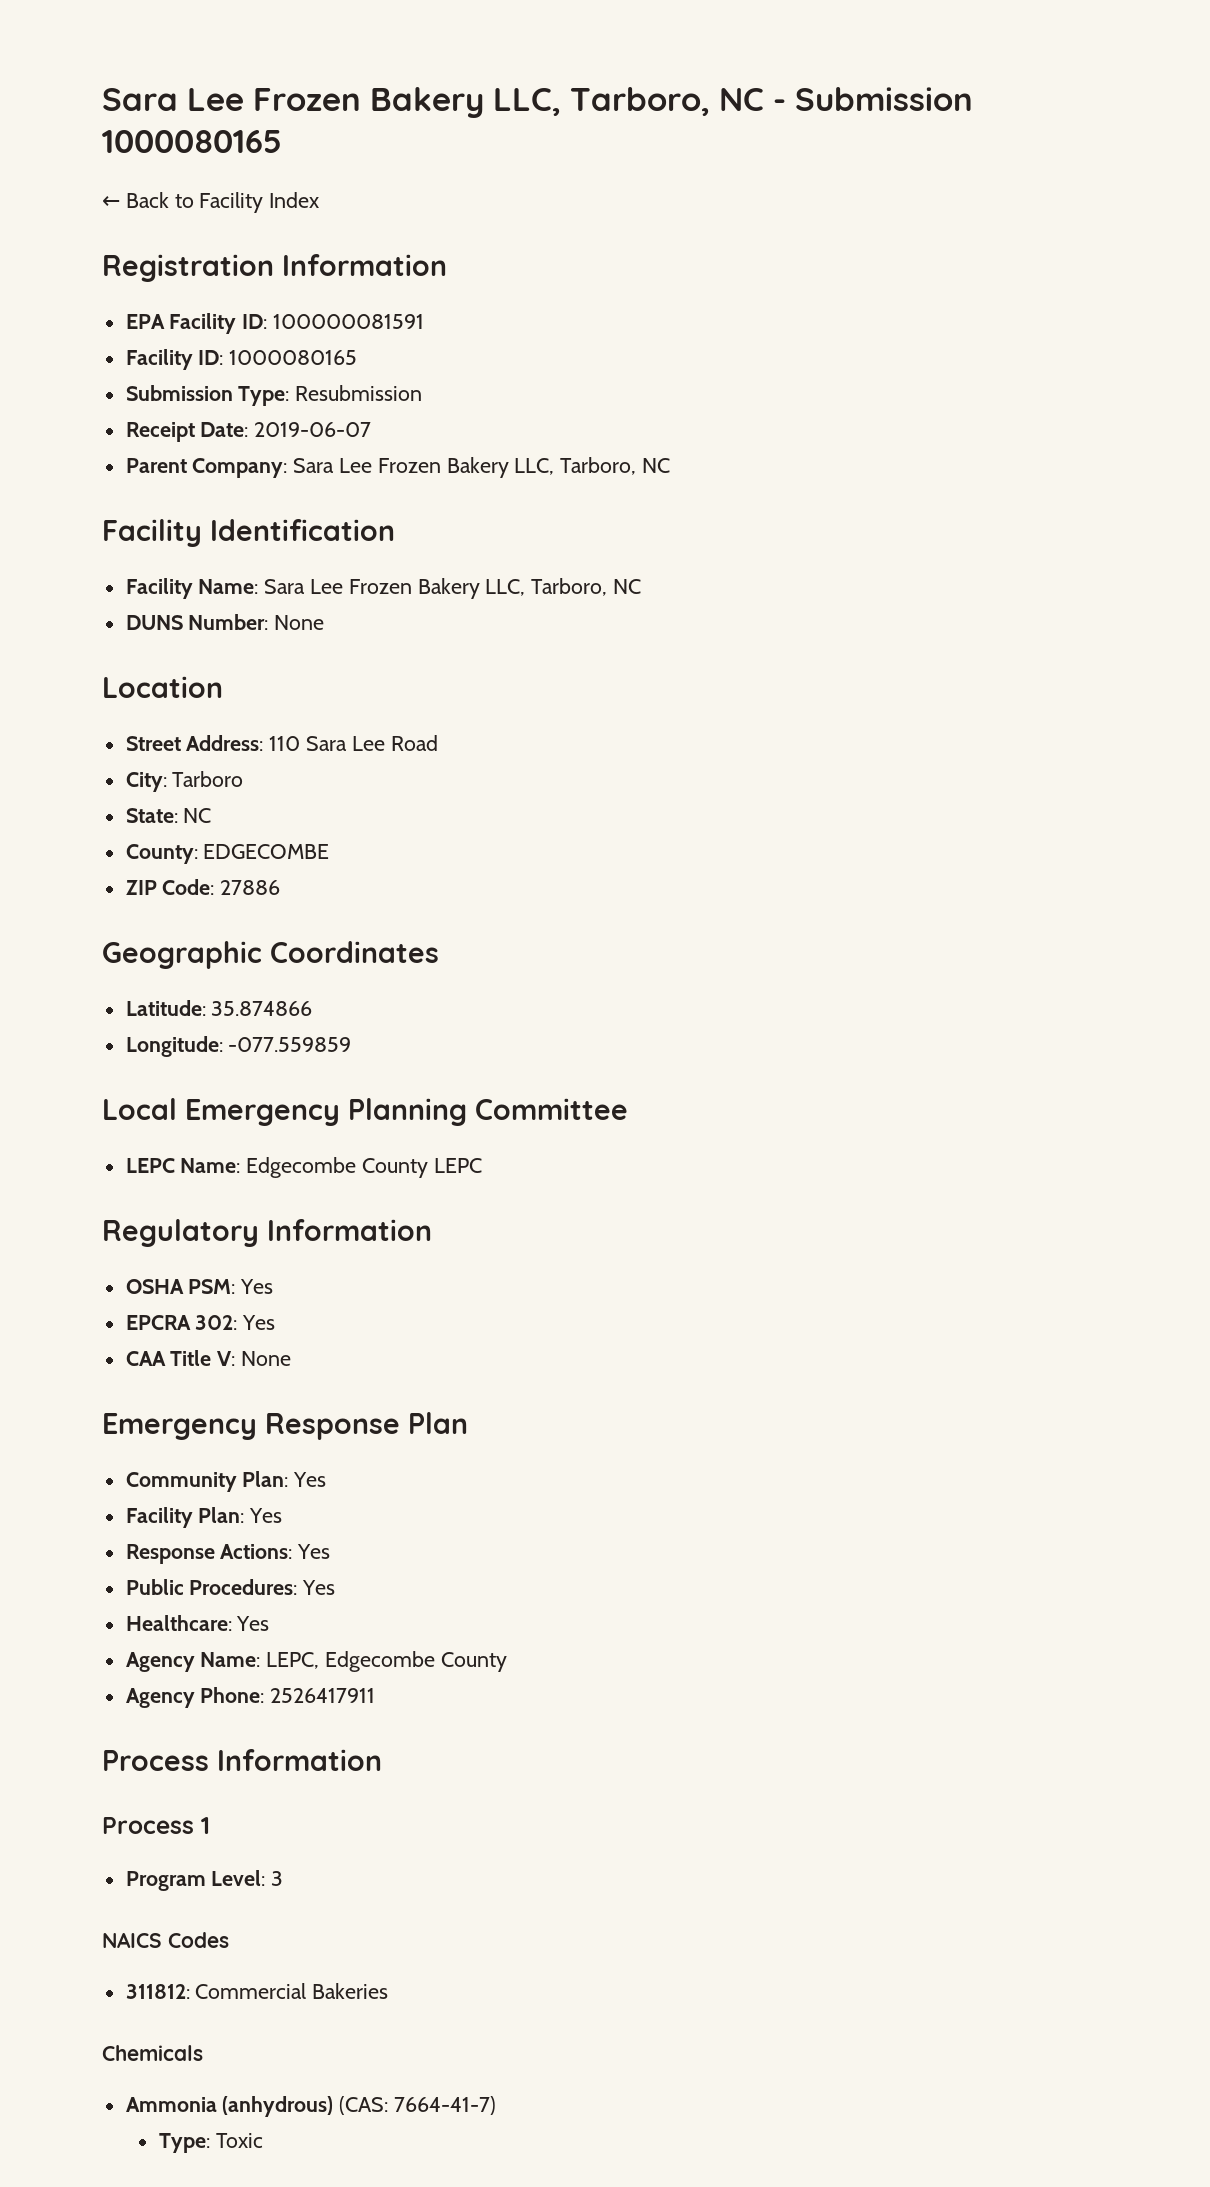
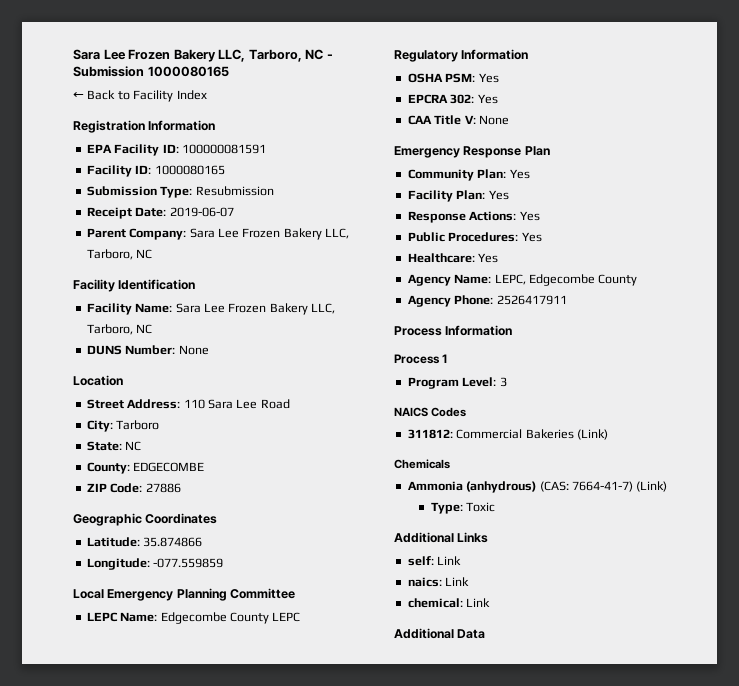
- 311812: Commercial Bakeries
+ 311812: Commercial Bakeries (Link)
- Ammonia (anhydrous) (CAS: 7664-41-7)
+ Ammonia (anhydrous) (CAS: 7664-41-7) (Link)
+ Additional Links
+ self: Link
+ naics: Link
+ chemical: Link
+ Additional Data

